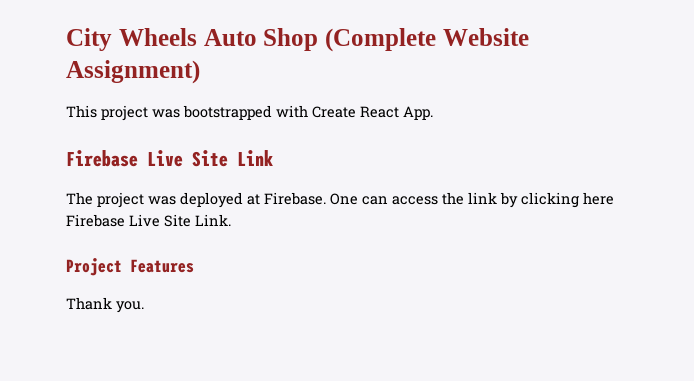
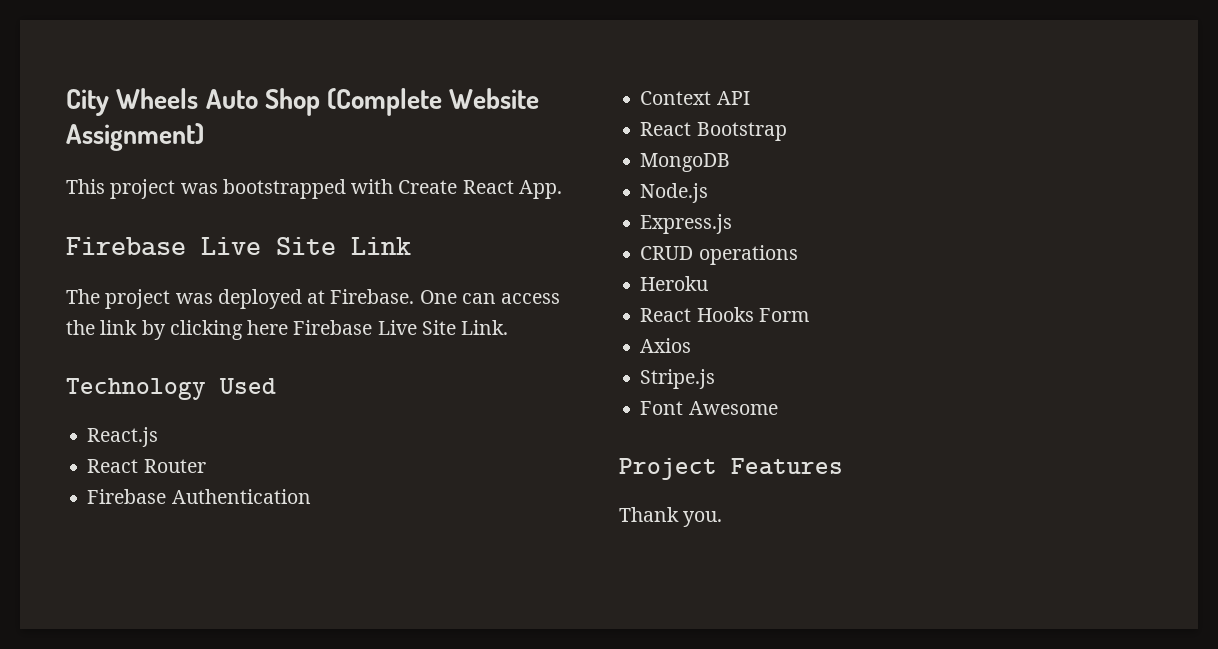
+ Technology Used
+ React.js
+ React Router
+ Firebase Authentication
+ Context API
+ React Bootstrap
+ MongoDB
+ Node.js
+ Express.js
+ CRUD operations
+ Heroku
+ React Hooks Form
+ Axios
+ Stripe.js
+ Font Awesome

